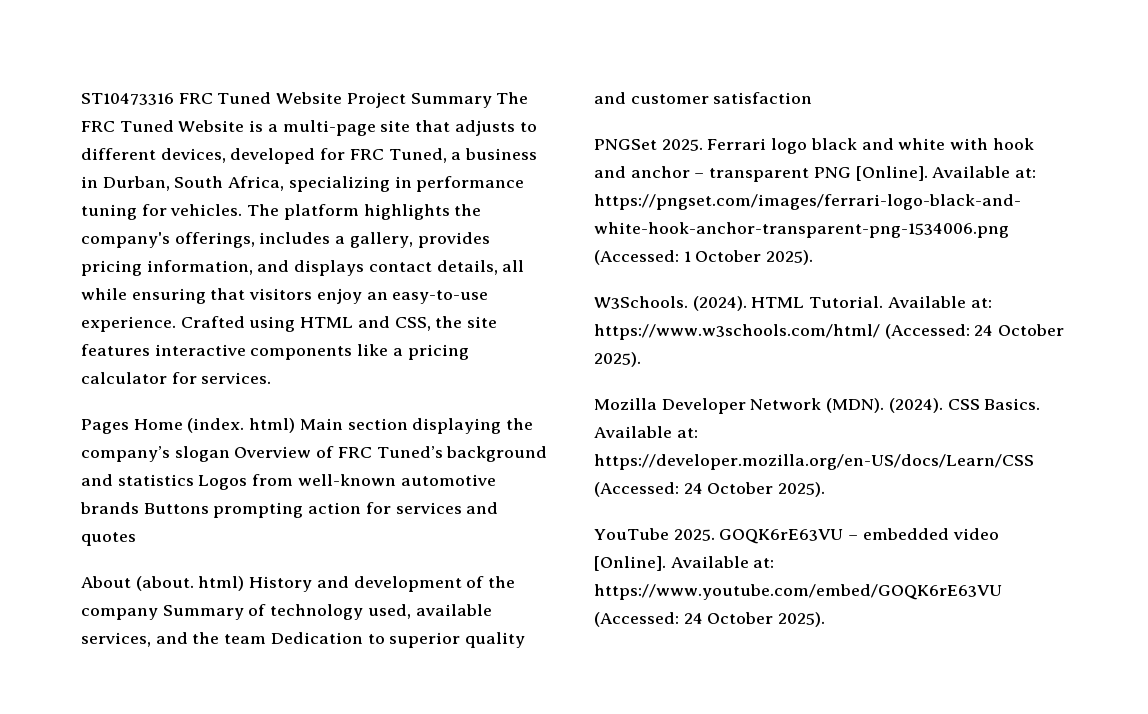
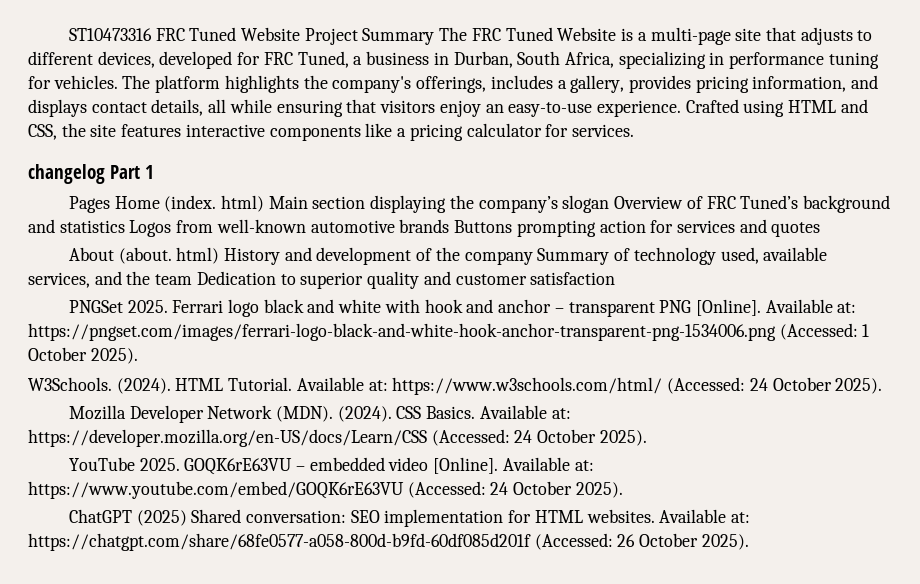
+ changelog Part 1
+ ChatGPT (2025) Shared conversation: SEO implementation for HTML websites. Available at: https://chatgpt.com/share/68fe0577-a058-800d-b9fd-60df085d201f (Accessed: 26 October 2025).

